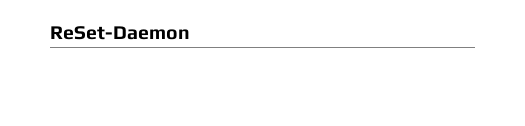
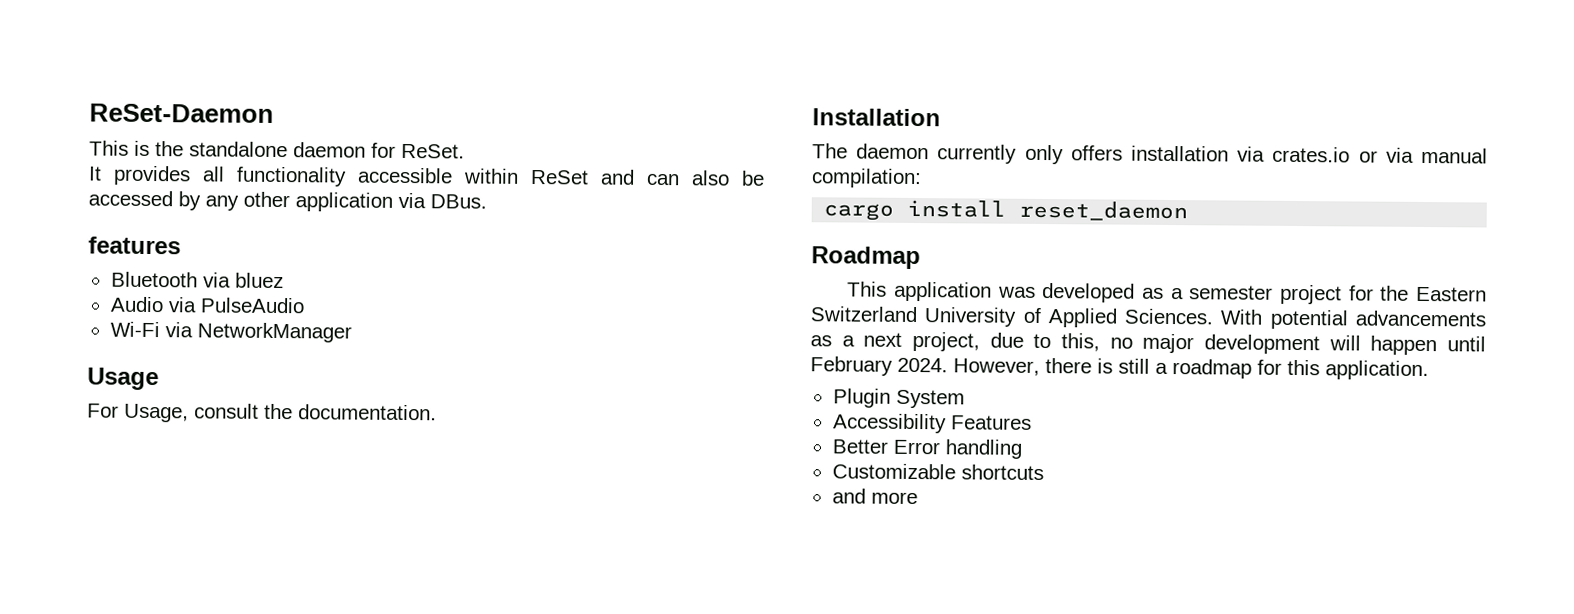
+ This is the standalone daemon for ReSet.
+ It provides all functionality accessible within ReSet and can also be accessed by any other application via DBus.
+ features
+ Bluetooth via bluez
+ Audio via PulseAudio
+ Wi-Fi via NetworkManager
+ Usage
+ For Usage, consult the documentation.
+ Installation
+ The daemon currently only offers installation via crates.io or via manual compilation:
+ cargo install reset_daemon
+ Roadmap
+ This application was developed as a semester project for the Eastern Switzerland University of Applied Sciences. With potential advancements as a next project, due to this, no major development will happen until February 2024. However, there is still a roadmap for this application.
+ Plugin System
+ Accessibility Features
+ Better Error handling
+ Customizable shortcuts
+ and more

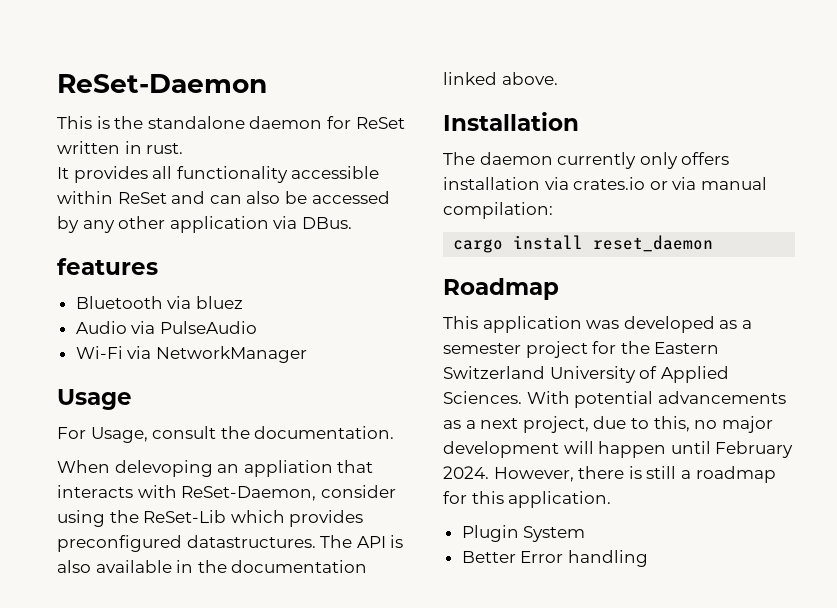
- This is the standalone daemon for ReSet.
+ This is the standalone daemon for ReSet written in rust.
+ When delevoping an appliation that interacts with ReSet-Daemon, consider using the ReSet-Lib which provides preconfigured datastructures. The API is also available in the documentation linked above.
- Accessibility Features
- Customizable shortcuts
- and more

